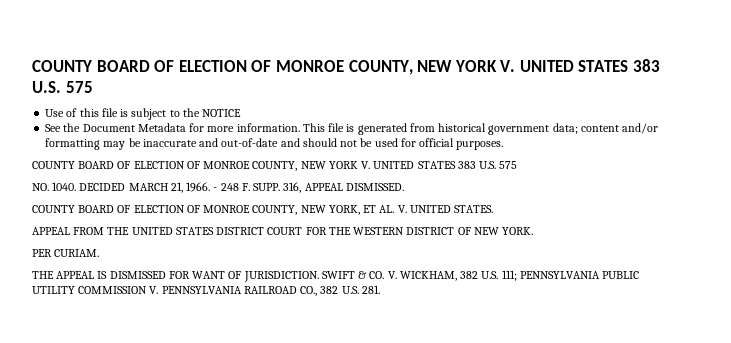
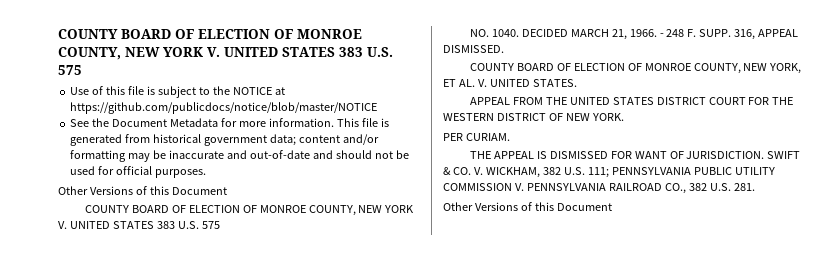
- Use of this file is subject to the NOTICE
+ Use of this file is subject to the NOTICE at https://github.com/publicdocs/notice/blob/master/NOTICE
  This file is generated from historical government data; content and/or formatting may be inaccurate and out-of-date and should not be used for official purposes.
+ Other Versions of this Document
  SWIFT & CO. V. WICKHAM, 382 U.S. 111; PENNSYLVANIA PUBLIC UTILITY COMMISSION V. PENNSYLVANIA RAILROAD CO., 382 U.S. 281.
+ Other Versions of this Document

